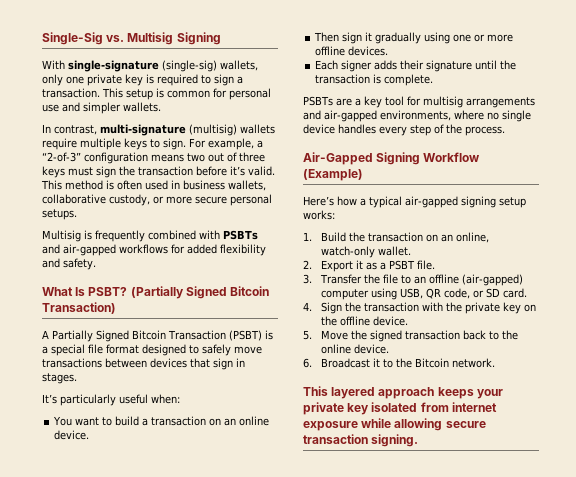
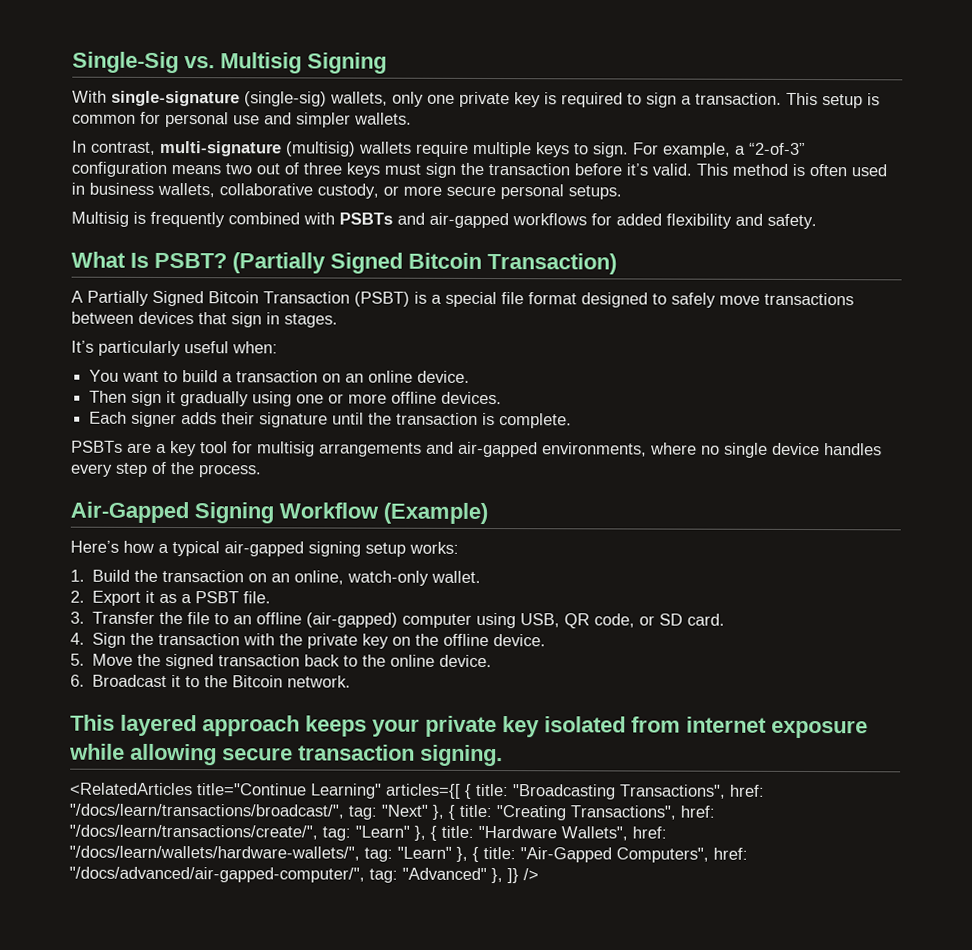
+ <RelatedArticles title="Continue Learning" articles={[ { title: "Broadcasting Transactions", href: "/docs/learn/transactions/broadcast/", tag: "Next" }, { title: "Creating Transactions", href: "/docs/learn/transactions/create/", tag: "Learn" }, { title: "Hardware Wallets", href: "/docs/learn/wallets/hardware-wallets/", tag: "Learn" }, { title: "Air-Gapped Computers", href: "/docs/advanced/air-gapped-computer/", tag: "Advanced" }, ]} />

